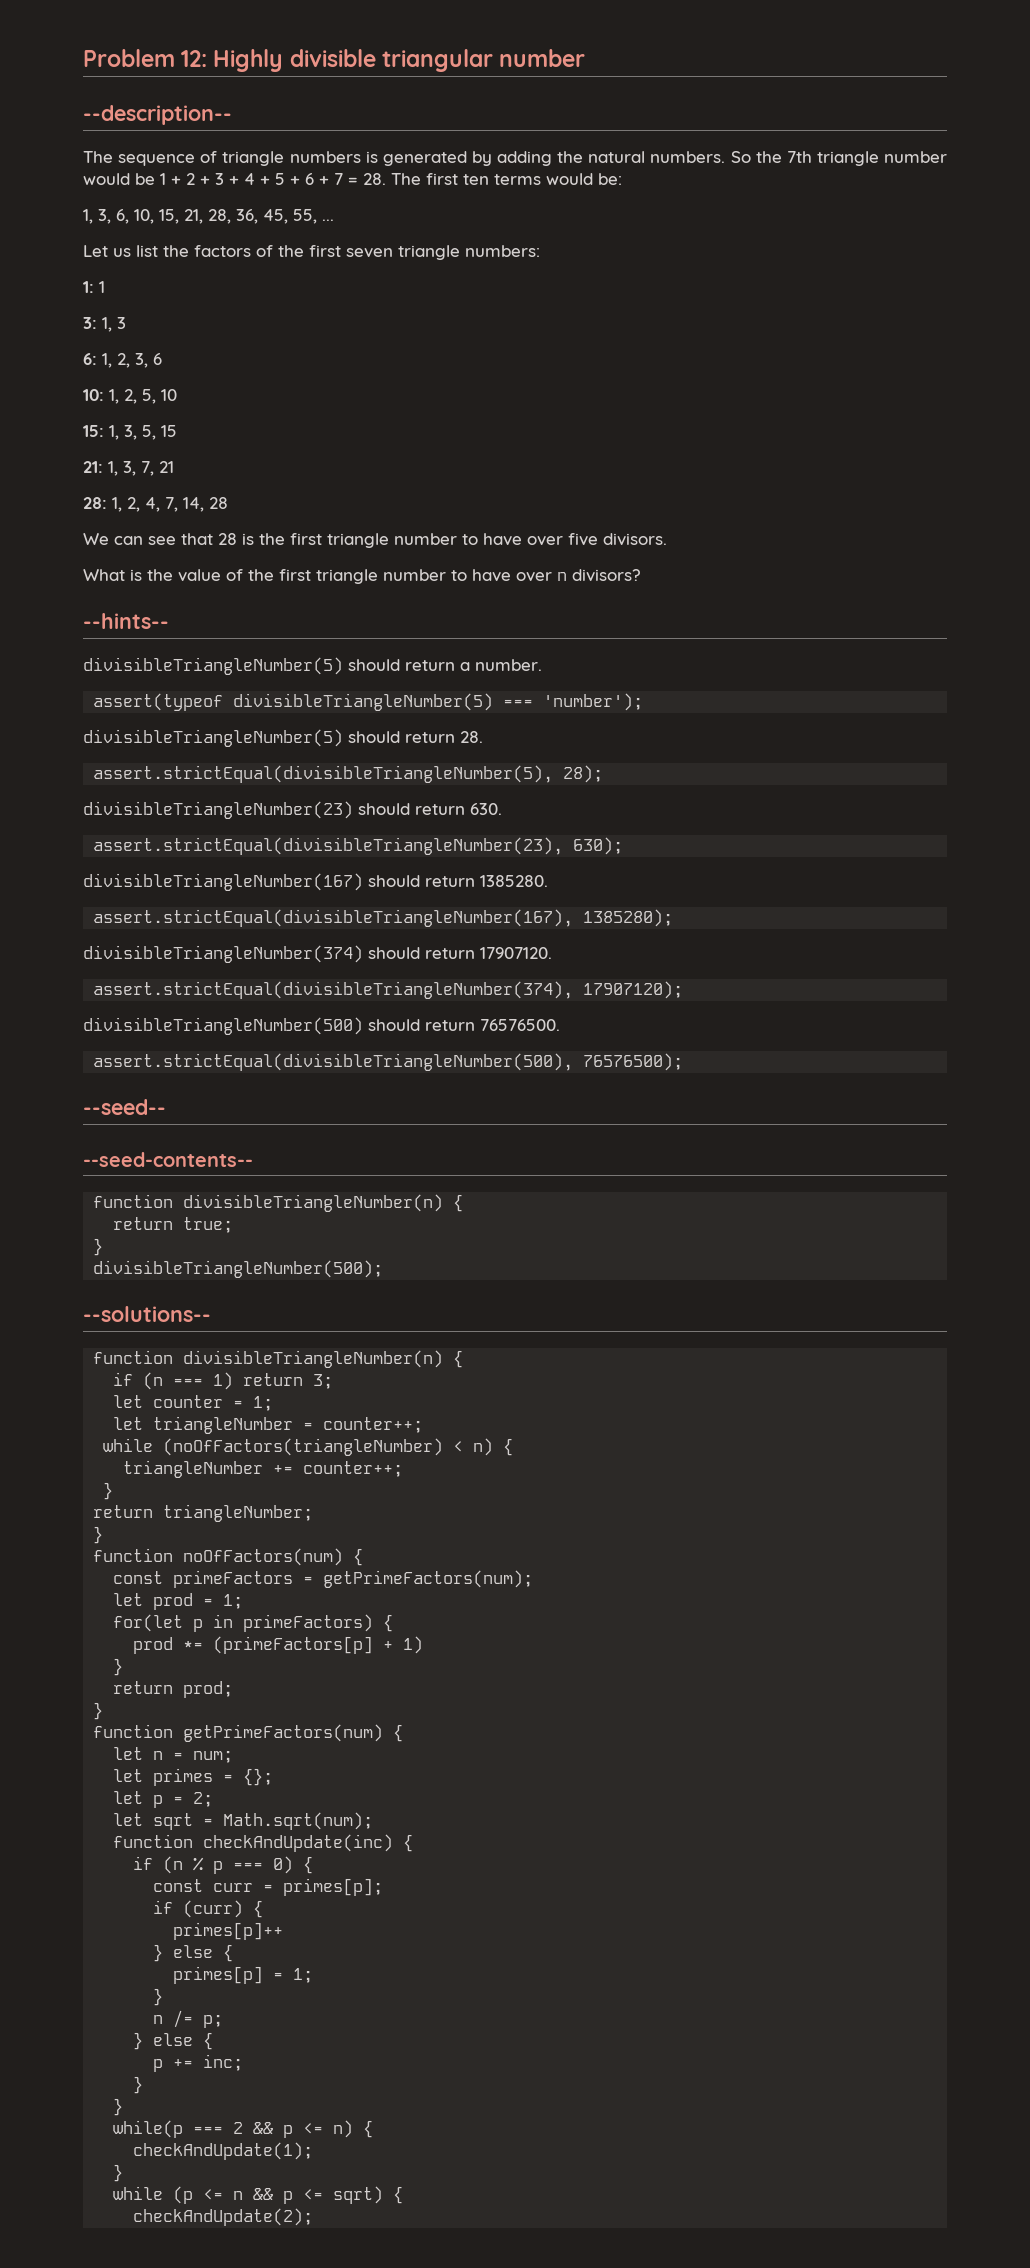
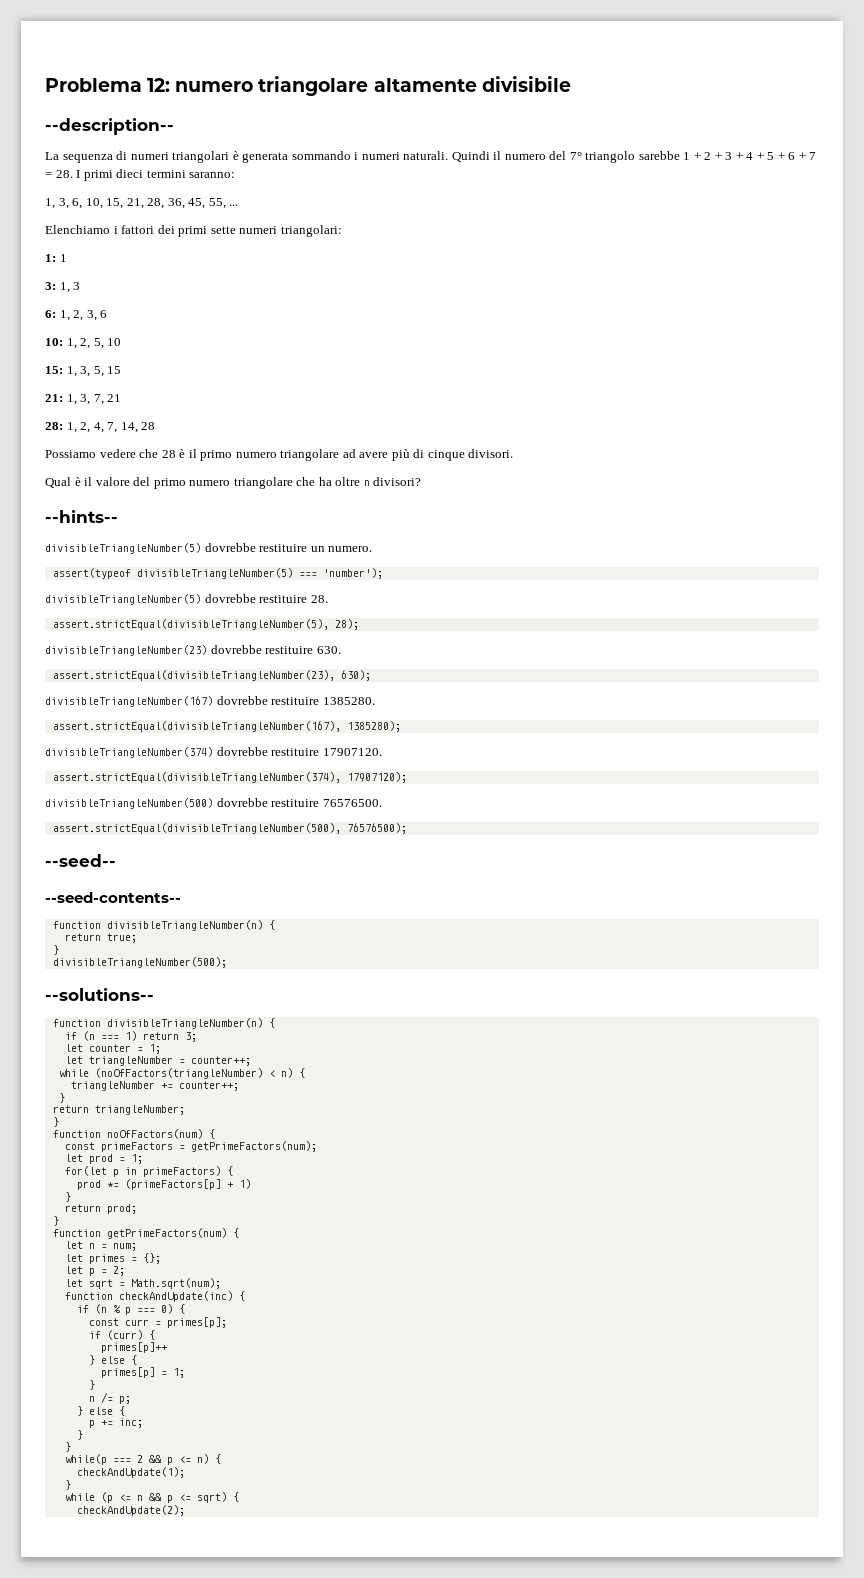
- Problem 12: Highly divisible triangular number
+ Problema 12: numero triangolare altamente divisibile
  --description--
- The sequence of triangle numbers is generated by adding the natural numbers. So the 7th triangle number would be 1 + 2 + 3 + 4 + 5 + 6 + 7 = 28. The first ten terms would be:
+ La sequenza di numeri triangolari è generata sommando i numeri naturali. Quindi il numero del 7° triangolo sarebbe 1 + 2 + 3 + 4 + 5 + 6 + 7 = 28. I primi dieci termini saranno:
- Let us list the factors of the first seven triangle numbers:
+ Elenchiamo i fattori dei primi sette numeri triangolari:
- We can see that 28 is the first triangle number to have over five divisors.
- What is the value of the first triangle number to have over n divisors?
+ Possiamo vedere che 28 è il primo numero triangolare ad avere più di cinque divisori.
+ Qual è il valore del primo numero triangolare che ha oltre n divisori?
  --hints--
- divisibleTriangleNumber(5) should return a number.
+ divisibleTriangleNumber(5) dovrebbe restituire un numero.
- divisibleTriangleNumber(5) should return 28.
+ divisibleTriangleNumber(5) dovrebbe restituire 28.
- divisibleTriangleNumber(23) should return 630.
+ divisibleTriangleNumber(23) dovrebbe restituire 630.
- divisibleTriangleNumber(167) should return 1385280.
+ divisibleTriangleNumber(167) dovrebbe restituire 1385280.
- divisibleTriangleNumber(374) should return 17907120.
+ divisibleTriangleNumber(374) dovrebbe restituire 17907120.
- divisibleTriangleNumber(500) should return 76576500.
+ divisibleTriangleNumber(500) dovrebbe restituire 76576500.

